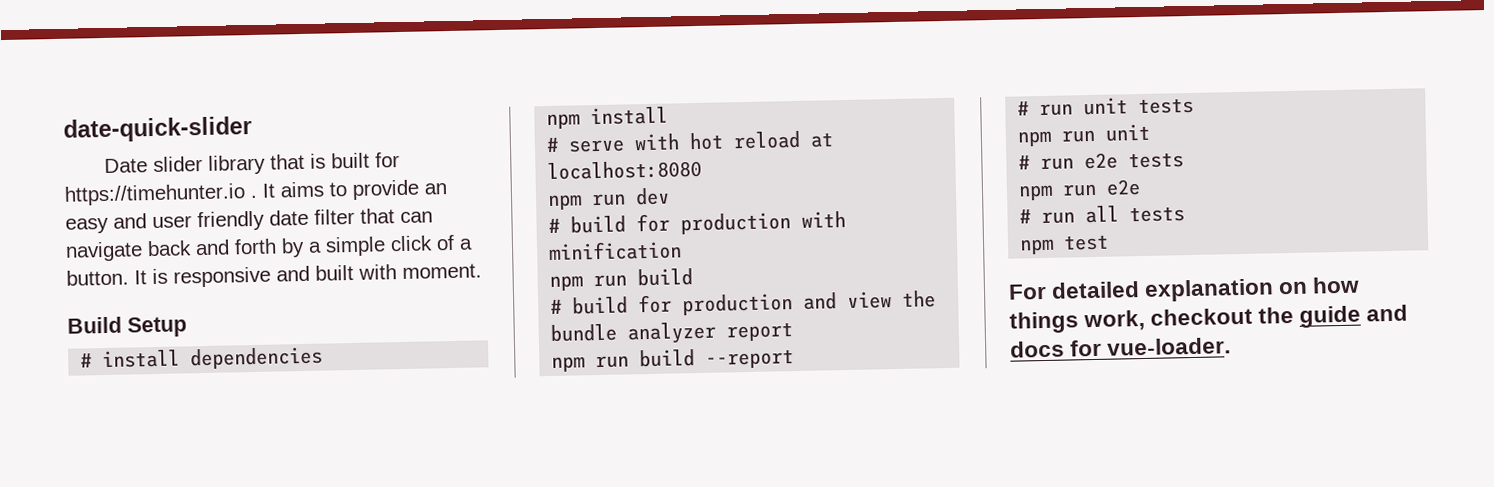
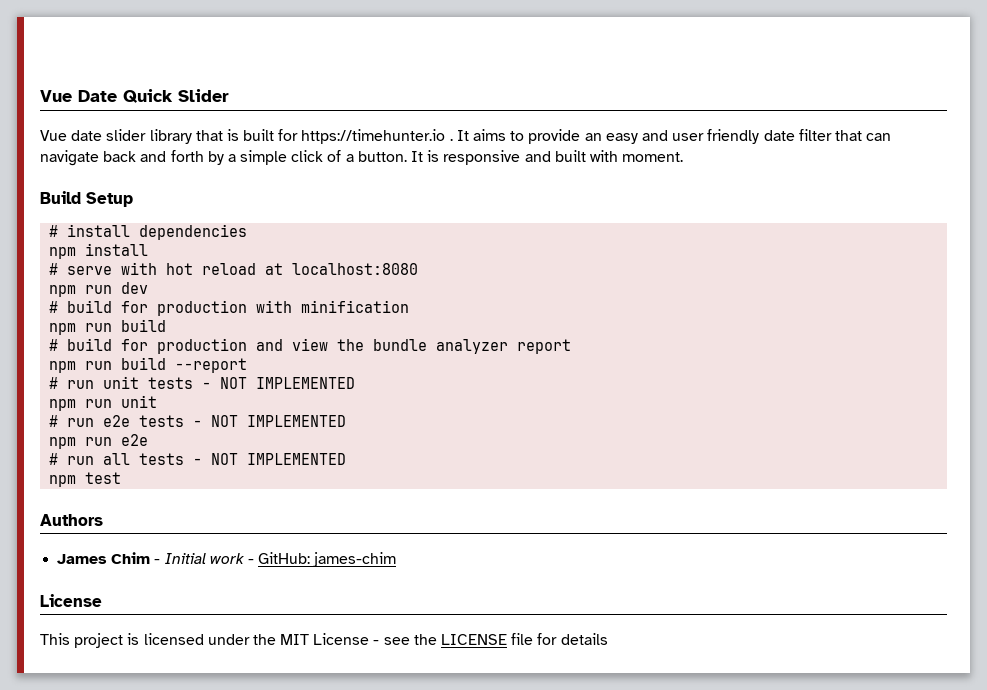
- date-quick-slider
- Date slider library that is built for https://timehunter.io .
+ Vue Date Quick Slider
+ Vue date slider library that is built for https://timehunter.io .
- # run unit tests
+ # run unit tests - NOT IMPLEMENTED
- # run e2e tests
+ # run e2e tests - NOT IMPLEMENTED
- # run all tests
+ # run all tests - NOT IMPLEMENTED
- For detailed explanation on how things work, checkout the guide and docs for vue-loader.
+ Authors
+ James Chim - Initial work - GitHub: james-chim
+ License
+ This project is licensed under the MIT License - see the LICENSE file for details

